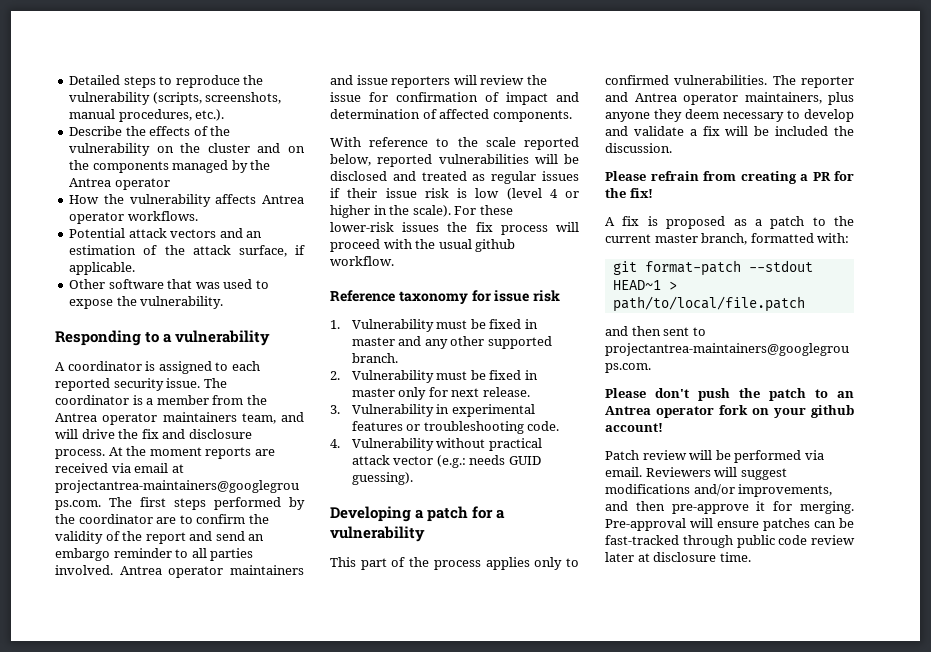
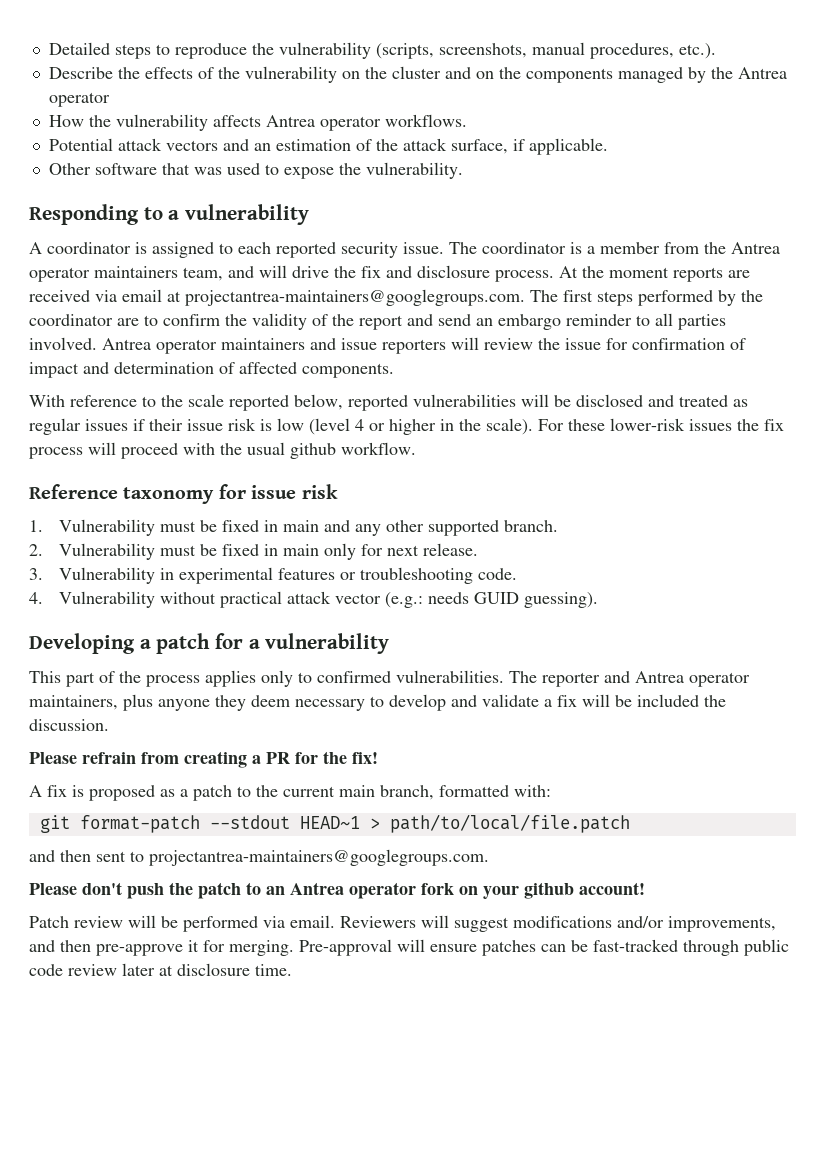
- 1. Vulnerability must be fixed in master and any other supported branch.
+ 1. Vulnerability must be fixed in main and any other supported branch.
- 2. Vulnerability must be fixed in master only for next release.
+ 2. Vulnerability must be fixed in main only for next release.
- A fix is proposed as a patch to the current master branch, formatted with:
+ A fix is proposed as a patch to the current main branch, formatted with:

